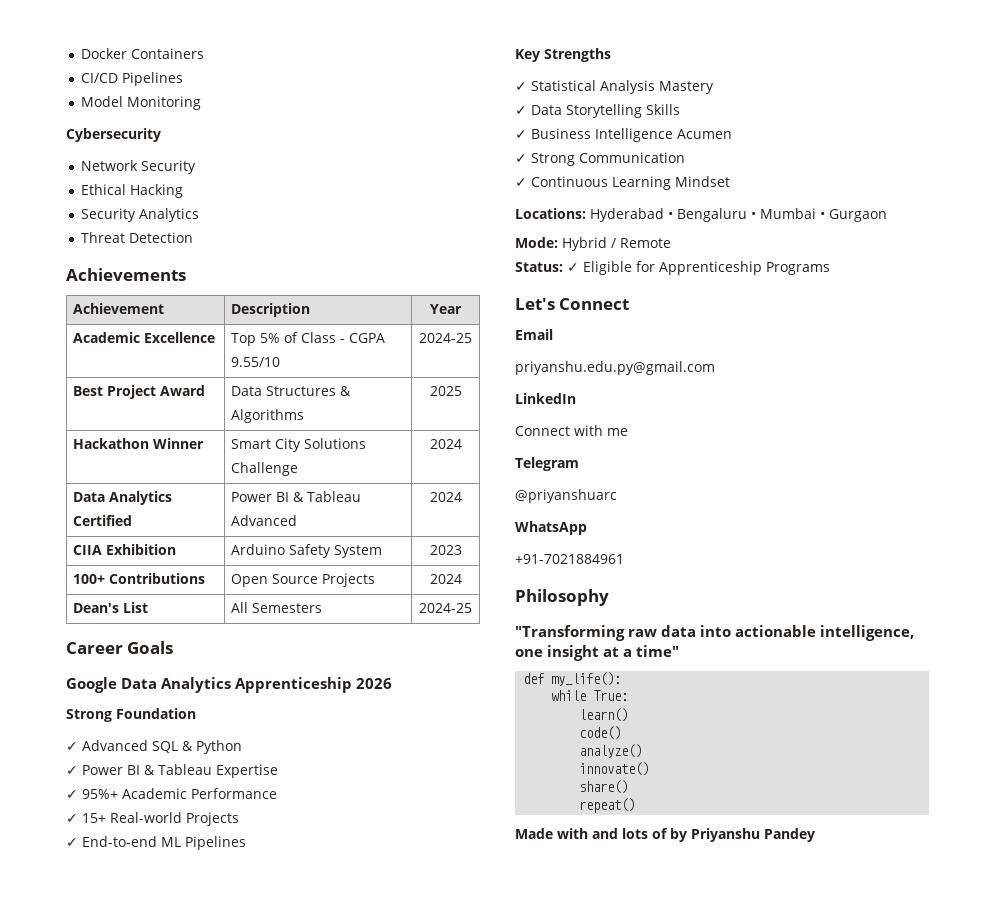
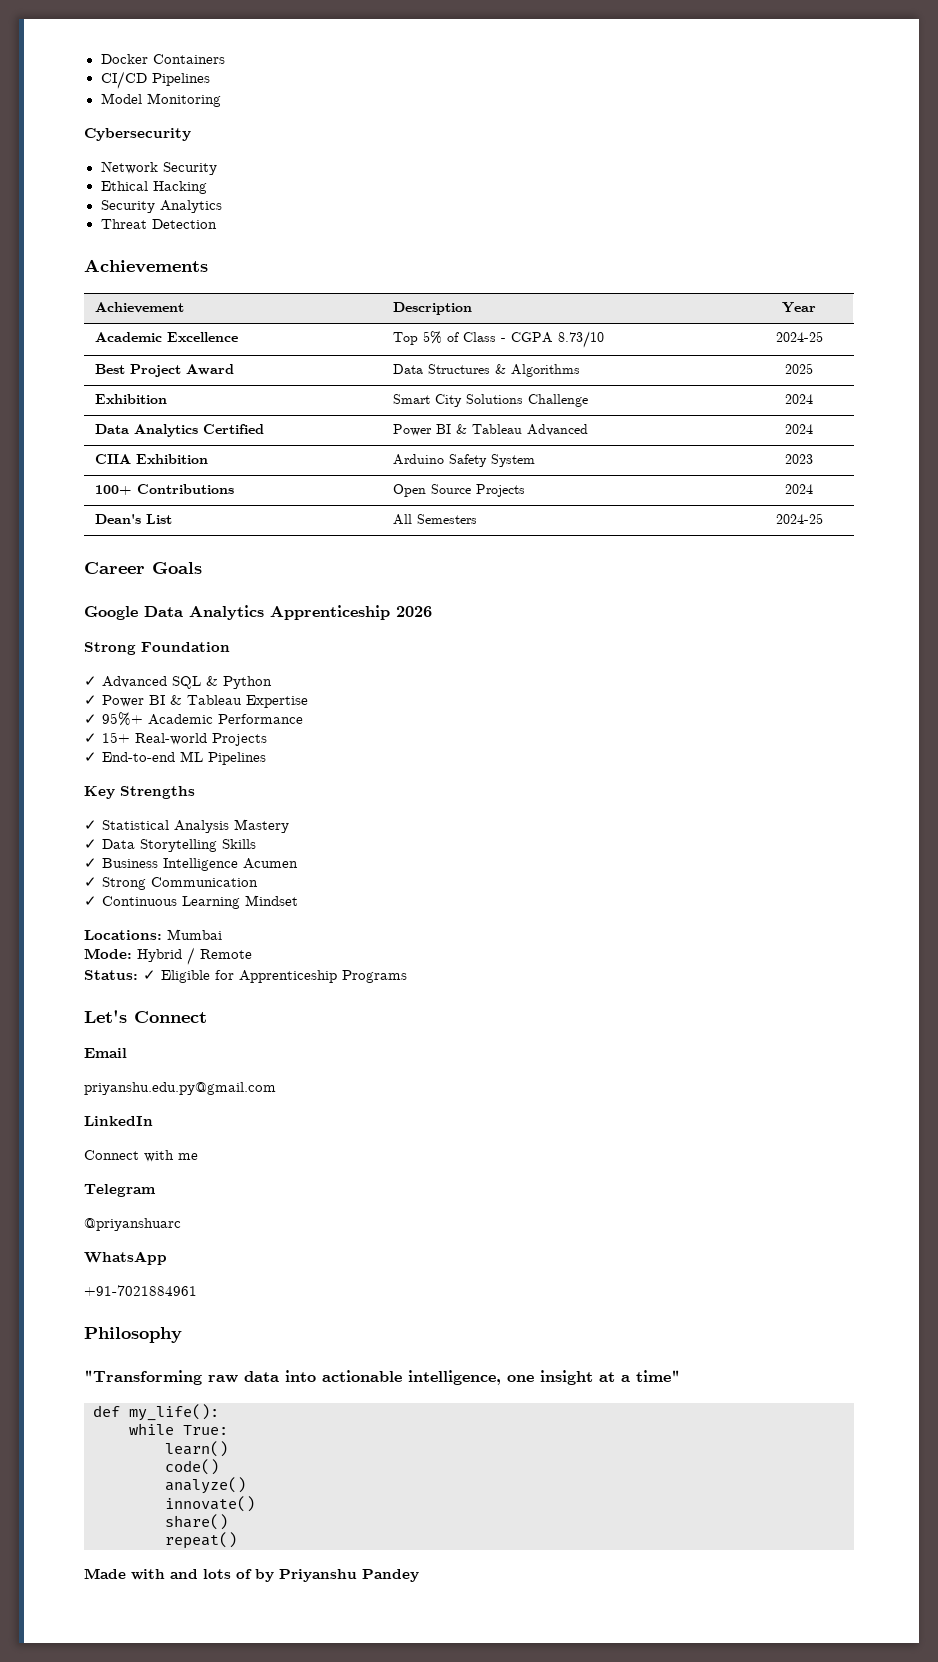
- Academic Excellence | Top 5% of Class - CGPA 9.55/10 | 2024-25
+ Academic Excellence | Top 5% of Class - CGPA 8.73/10 | 2024-25
- Hackathon Winner | Smart City Solutions Challenge | 2024
+ Exhibition | Smart City Solutions Challenge | 2024
- Locations: Hyderabad • Bengaluru • Mumbai • Gurgaon
+ Locations: Mumbai

